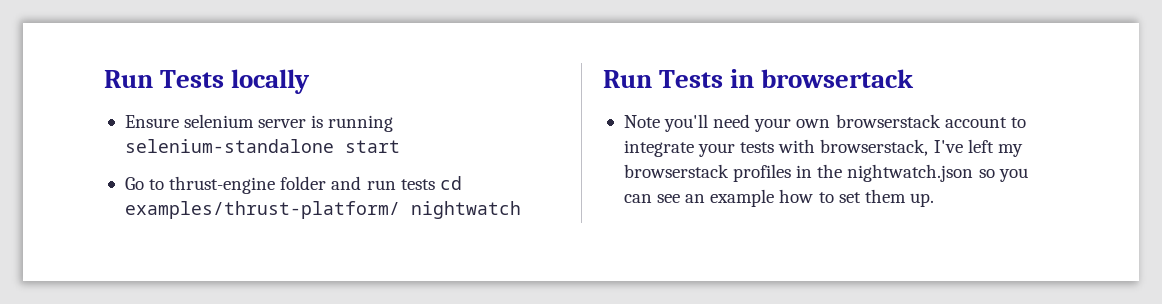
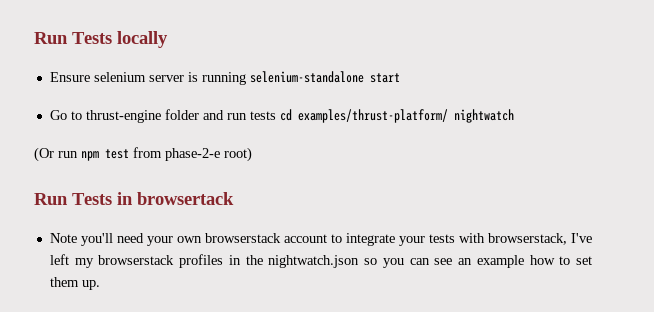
+ (Or run npm test from phase-2-e root)

